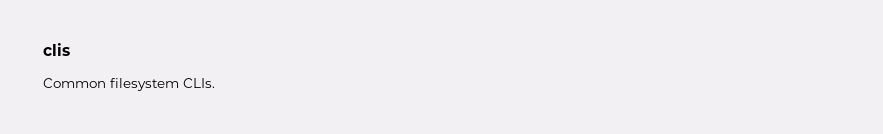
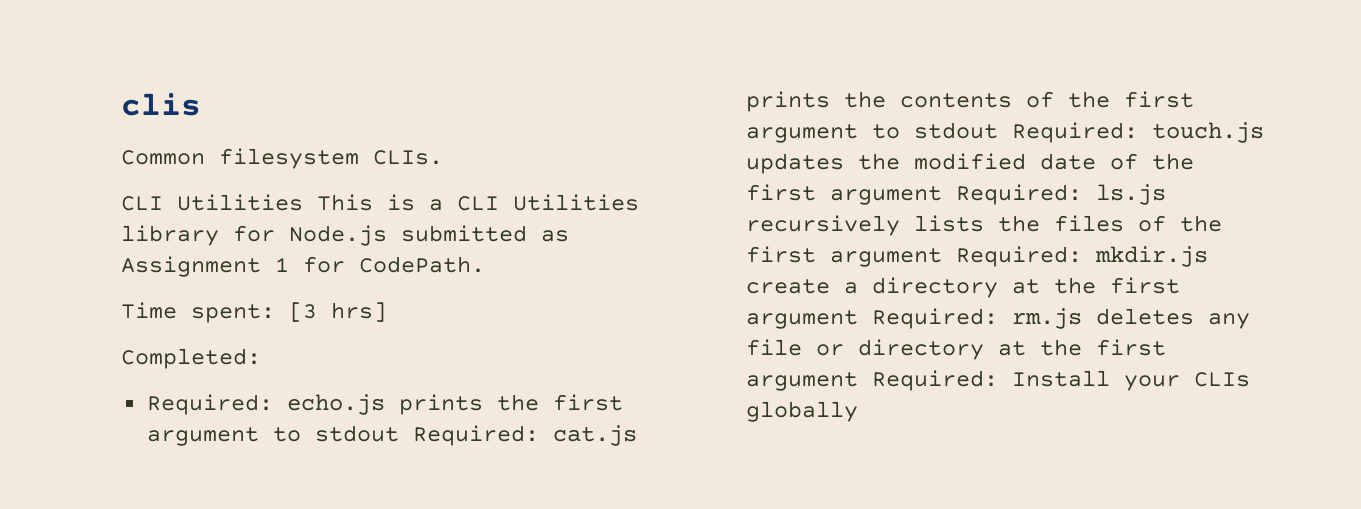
+ CLI Utilities This is a CLI Utilities library for Node.js submitted as Assignment 1 for CodePath.
+ Time spent: [3 hrs]
+ Completed:
+ Required: echo.js prints the first argument to stdout Required: cat.js prints the contents of the first argument to stdout Required: touch.js updates the modified date of the first argument Required: ls.js recursively lists the files of the first argument Required: mkdir.js create a directory at the first argument Required: rm.js deletes any file or directory at the first argument Required: Install your CLIs globally

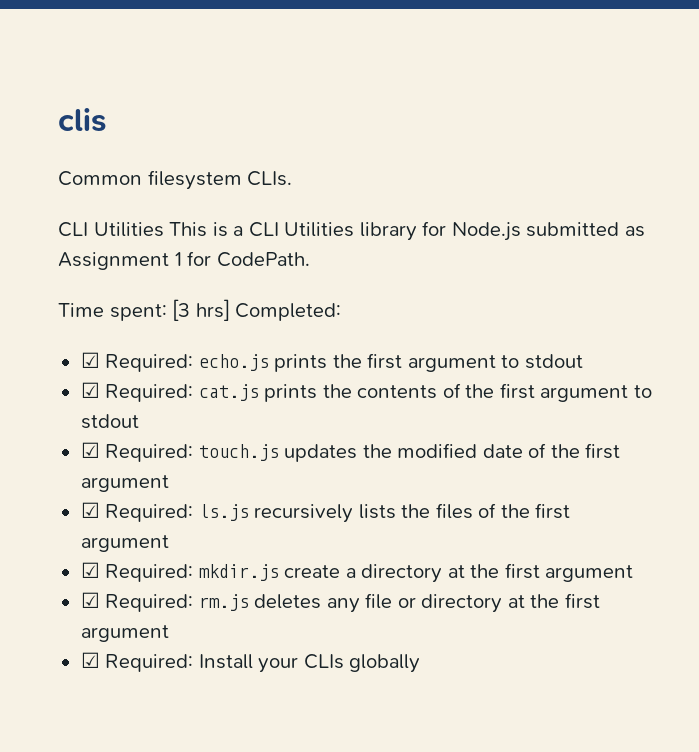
- Time spent: [3 hrs]
- Completed:
- Required:
+ Time spent: [3 hrs] Completed:
+ ☑ Required:
- echo.js prints the first argument to stdout Required:
+ echo.js prints the first argument to stdout
+ ☑ Required:
- cat.js prints the contents of the first argument to stdout Required:
+ cat.js prints the contents of the first argument to stdout
+ ☑ Required:
- touch.js updates the modified date of the first argument Required:
+ touch.js updates the modified date of the first argument
+ ☑ Required:
- ls.js recursively lists the files of the first argument Required:
+ ls.js recursively lists the files of the first argument
+ ☑ Required:
- mkdir.js create a directory at the first argument Required:
+ mkdir.js create a directory at the first argument
+ ☑ Required:
- rm.js deletes any file or directory at the first argument Required:
+ rm.js deletes any file or directory at the first argument
+ ☑ Required:

